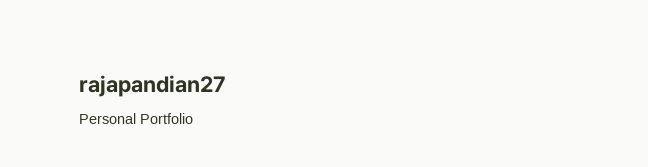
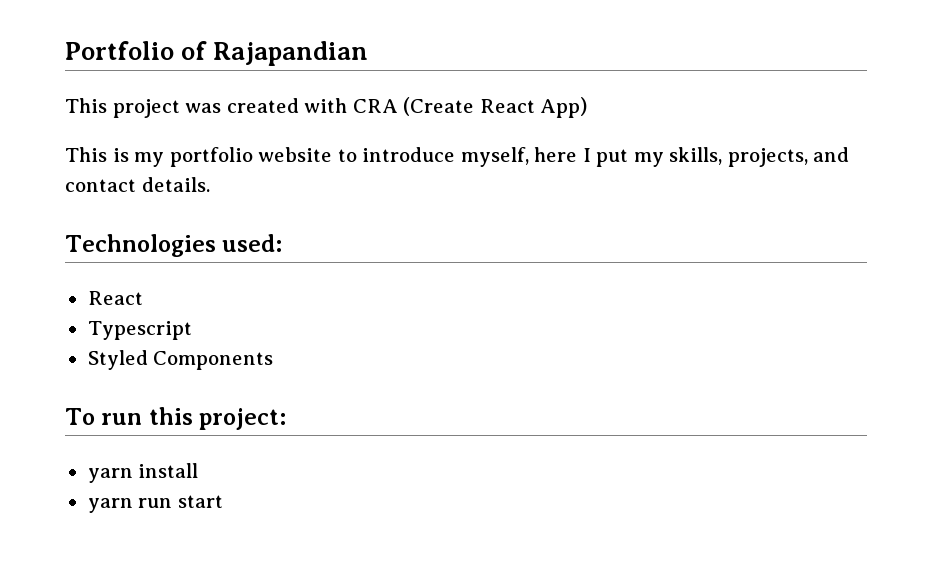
- rajapandian27
- Personal Portfolio
+ Portfolio of Rajapandian
+ This project was created with CRA (Create React App)
+ This is my portfolio website to introduce myself, here I put my skills, projects, and contact details.
+ Technologies used:
+ React
+ Typescript
+ Styled Components
+ To run this project:
+ yarn install
+ yarn run start

